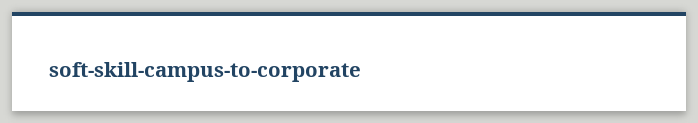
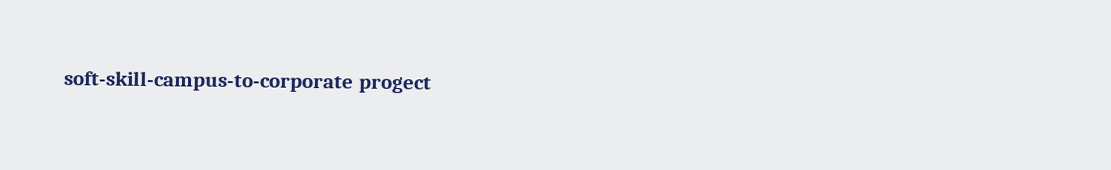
- soft-skill-campus-to-corporate
+ soft-skill-campus-to-corporate progect

